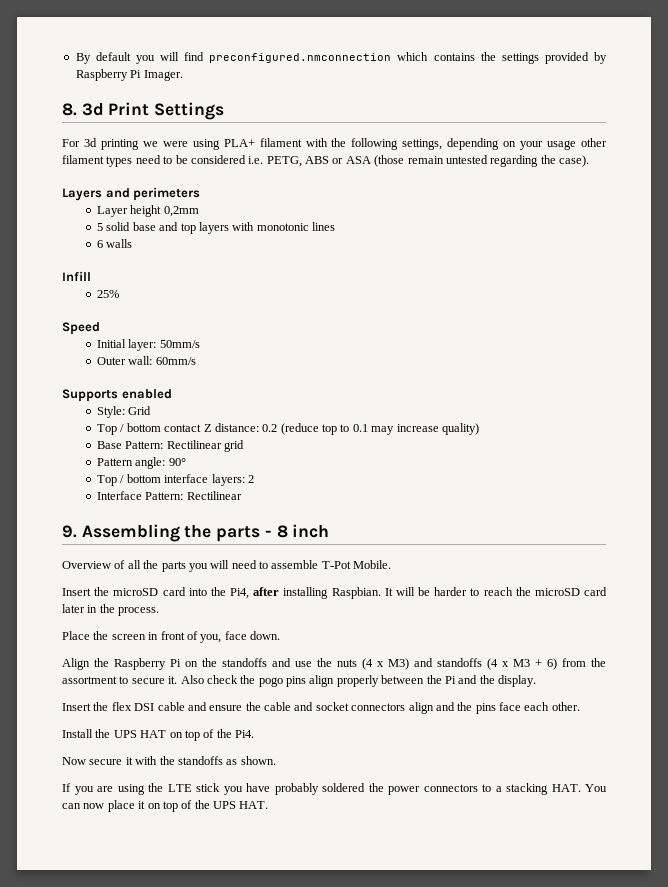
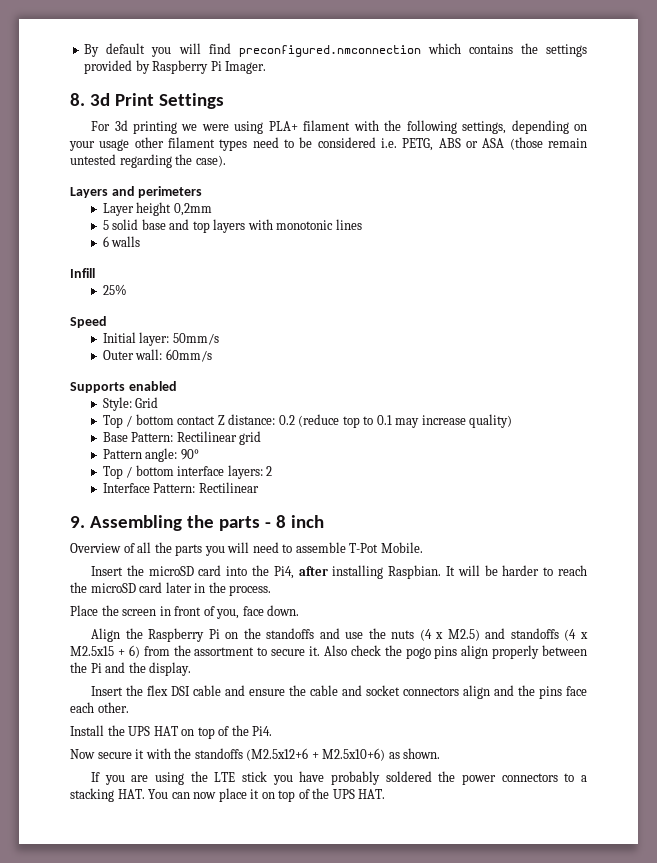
- Align the Raspberry Pi on the standoffs and use the nuts (4 x M3) and standoffs (4 x M3 + 6) from the assortment to secure it.
+ Align the Raspberry Pi on the standoffs and use the nuts (4 x M2.5) and standoffs (4 x M2.5x15 + 6) from the assortment to secure it.
- Now secure it with the standoffs as shown.
+ Now secure it with the standoffs (M2.5x12+6 + M2.5x10+6) as shown.

